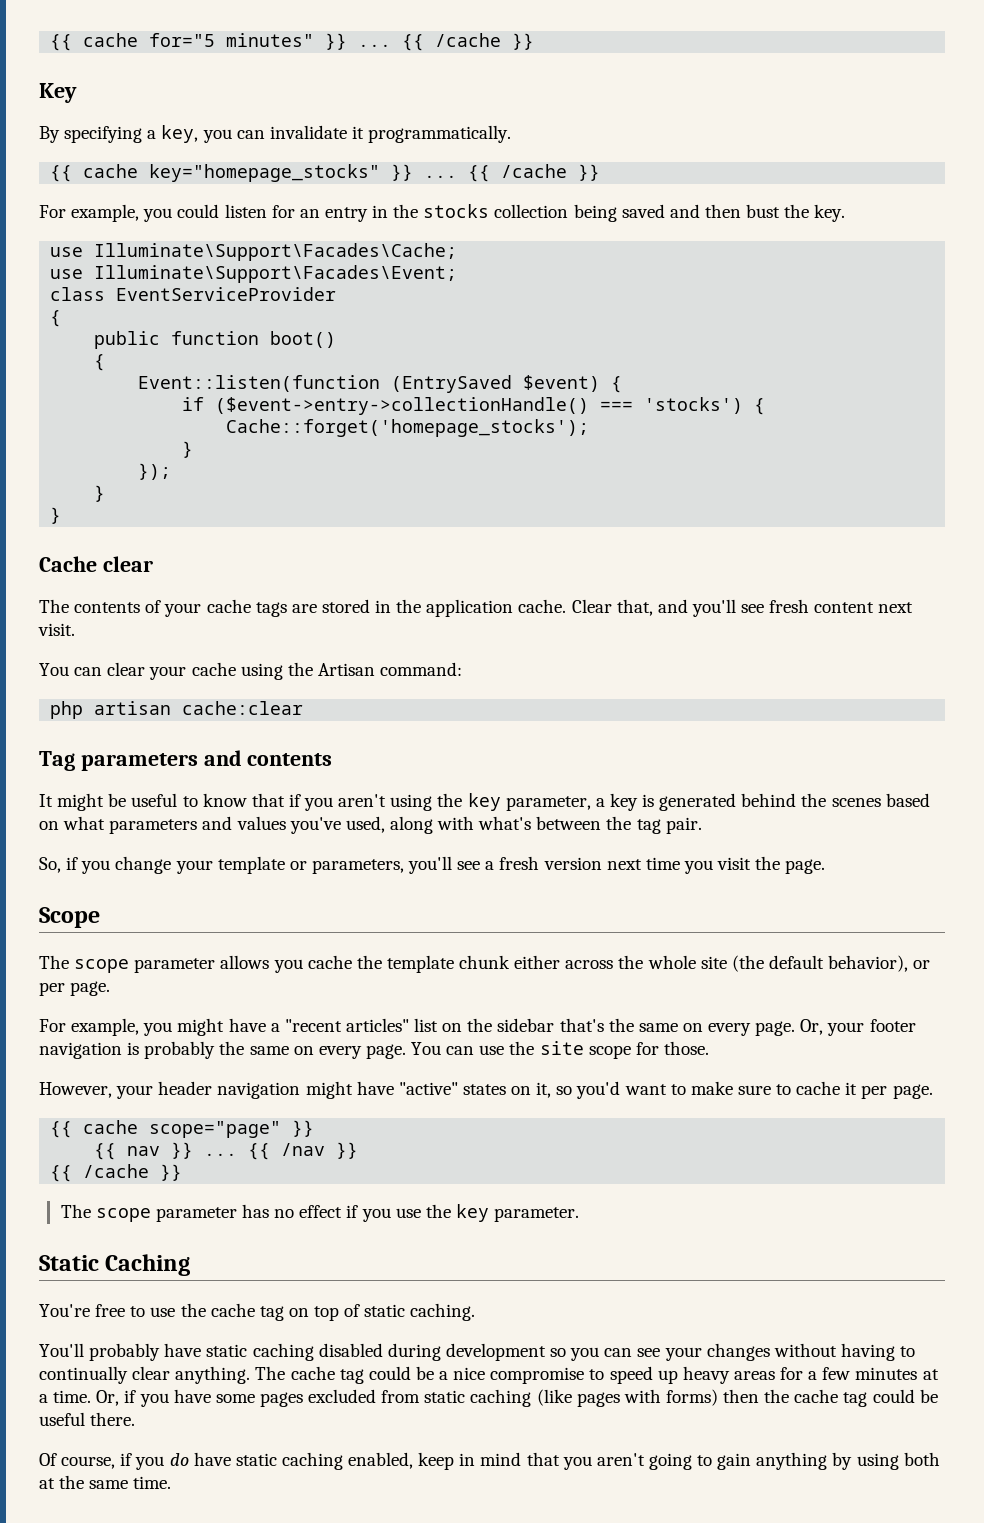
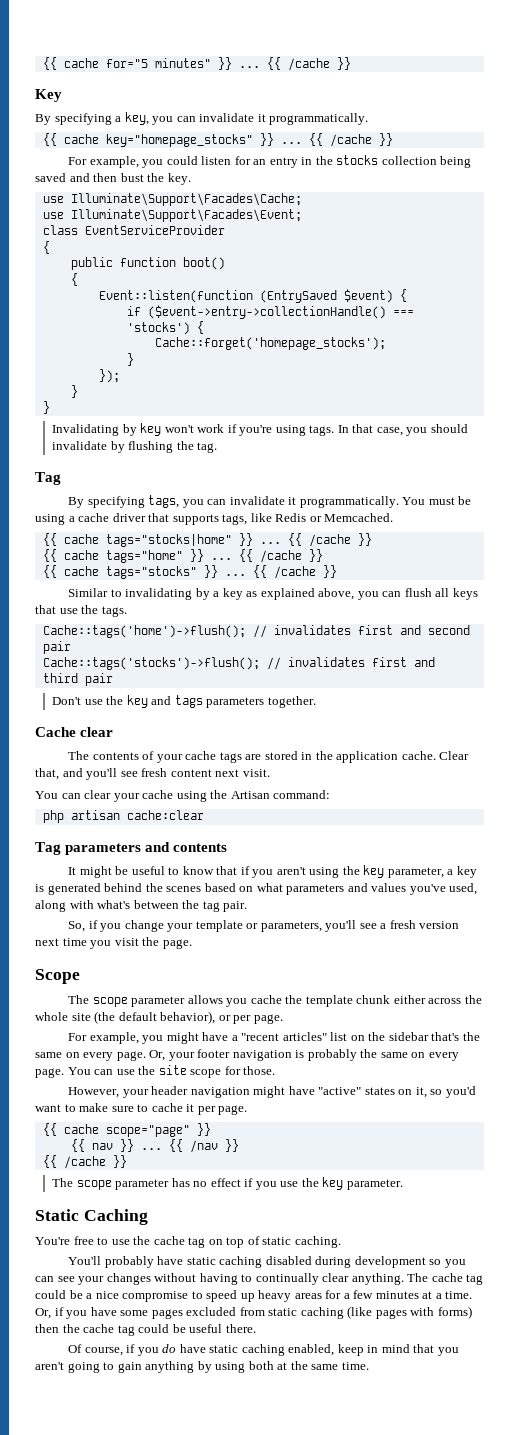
+ Invalidating by key won't work if you're using tags. In that case, you should invalidate by flushing the tag.
+ Tag
+ By specifying tags, you can invalidate it programmatically. You must be using a cache driver that supports tags, like Redis or Memcached.
+ {{ cache tags="stocks|home" }} ... {{ /cache }}
+ {{ cache tags="home" }} ... {{ /cache }}
+ {{ cache tags="stocks" }} ... {{ /cache }}
+ Similar to invalidating by a key as explained above, you can flush all keys that use the tags.
+ Cache::tags('home')->flush(); // invalidates first and second pair
+ Cache::tags('stocks')->flush(); // invalidates first and third pair
+ Don't use the key and tags parameters together.

